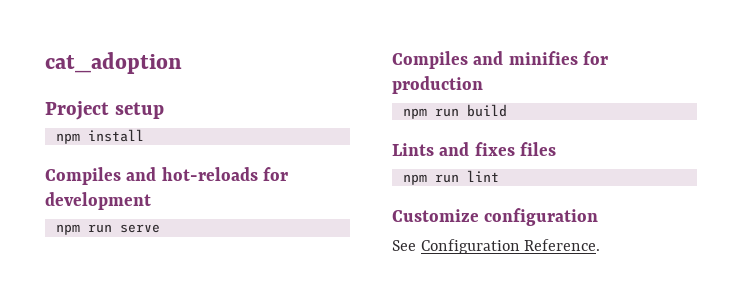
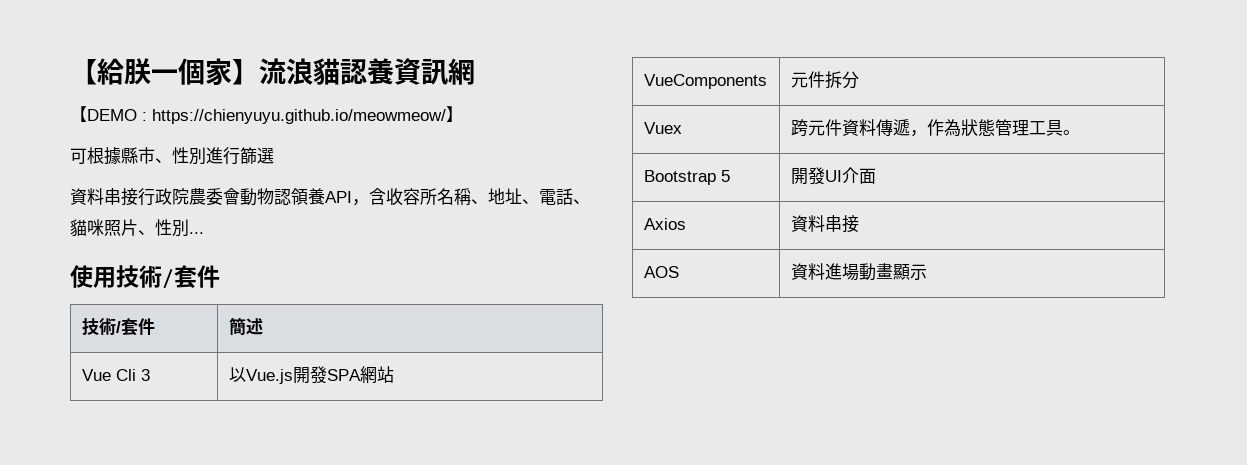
- cat_adoption
- Project setup
- npm install
- Compiles and hot-reloads for development
- npm run serve
- Compiles and minifies for production
- npm run build
- Lints and fixes files
- npm run lint
- Customize configuration
- See Configuration Reference.
+ 【給朕一個家】流浪貓認養資訊網
+ 【DEMO : https://chienyuyu.github.io/meowmeow/】
+ 可根據縣市、性別進行篩選
+ 資料串接行政院農委會動物認領養API，含收容所名稱、地址、電話、貓咪照片、性別...
+ 使用技術/套件
+ 技術/套件 | 簡述
+ Vue Cli 3 | 以Vue.js開發SPA網站
+ VueComponents | 元件拆分
+ Vuex | 跨元件資料傳遞，作為狀態管理工具。
+ Bootstrap 5 | 開發UI介面
+ Axios | 資料串接
+ AOS | 資料進場動畫顯示

